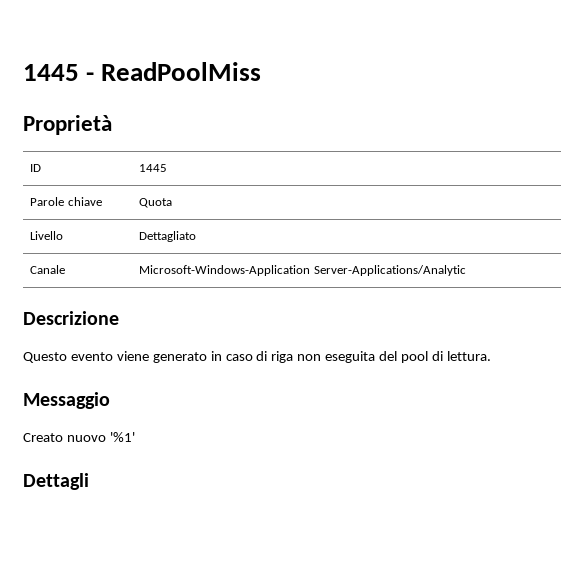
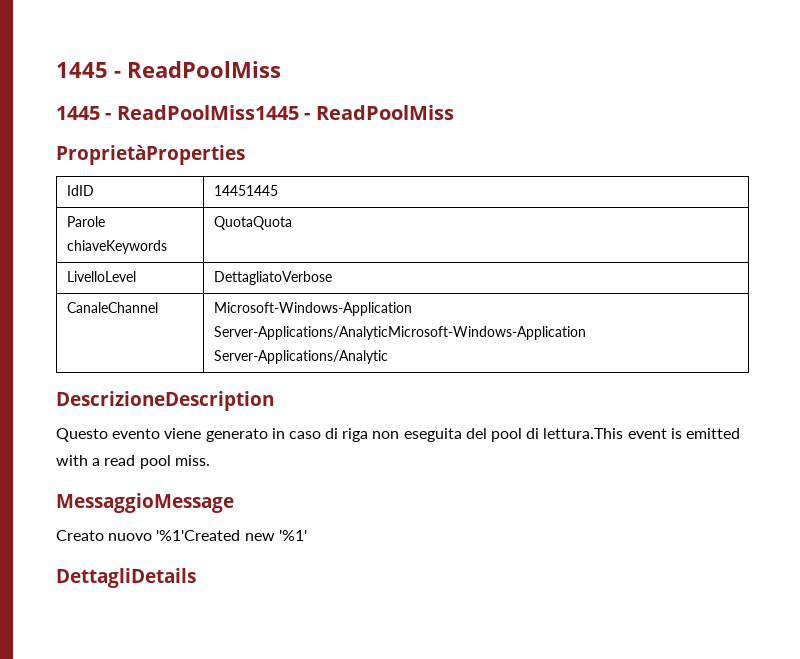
- Proprietà
- ID | 1445
- Parole chiave | Quota
- Livello | Dettagliato
- Canale | Microsoft-Windows-Application Server-Applications/Analytic
+ 1445 - ReadPoolMiss1445 - ReadPoolMiss
+ ProprietàProperties
+ IdID | 14451445
+ Parole chiaveKeywords | QuotaQuota
+ LivelloLevel | DettagliatoVerbose
+ CanaleChannel | Microsoft-Windows-Application Server-Applications/AnalyticMicrosoft-Windows-Application Server-Applications/Analytic
- Descrizione
+ DescrizioneDescription
- Questo evento viene generato in caso di riga non eseguita del pool di lettura.
- Messaggio
+ Questo evento viene generato in caso di riga non eseguita del pool di lettura.This event is emitted with a read pool miss.
+ MessaggioMessage
- Creato nuovo '%1'
+ Creato nuovo '%1'Created new '%1'
- Dettagli
+ DettagliDetails

